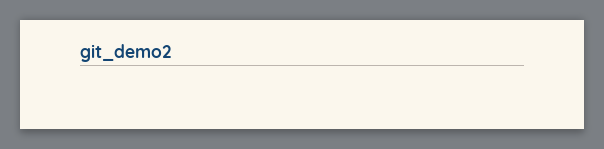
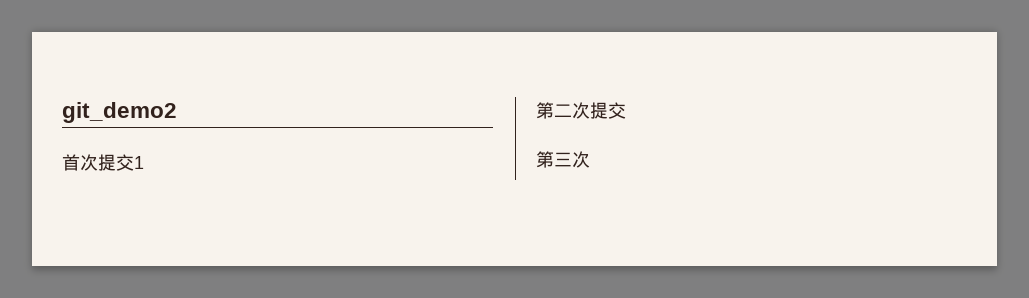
+ 首次提交1
+ 第二次提交
+ 第三次

